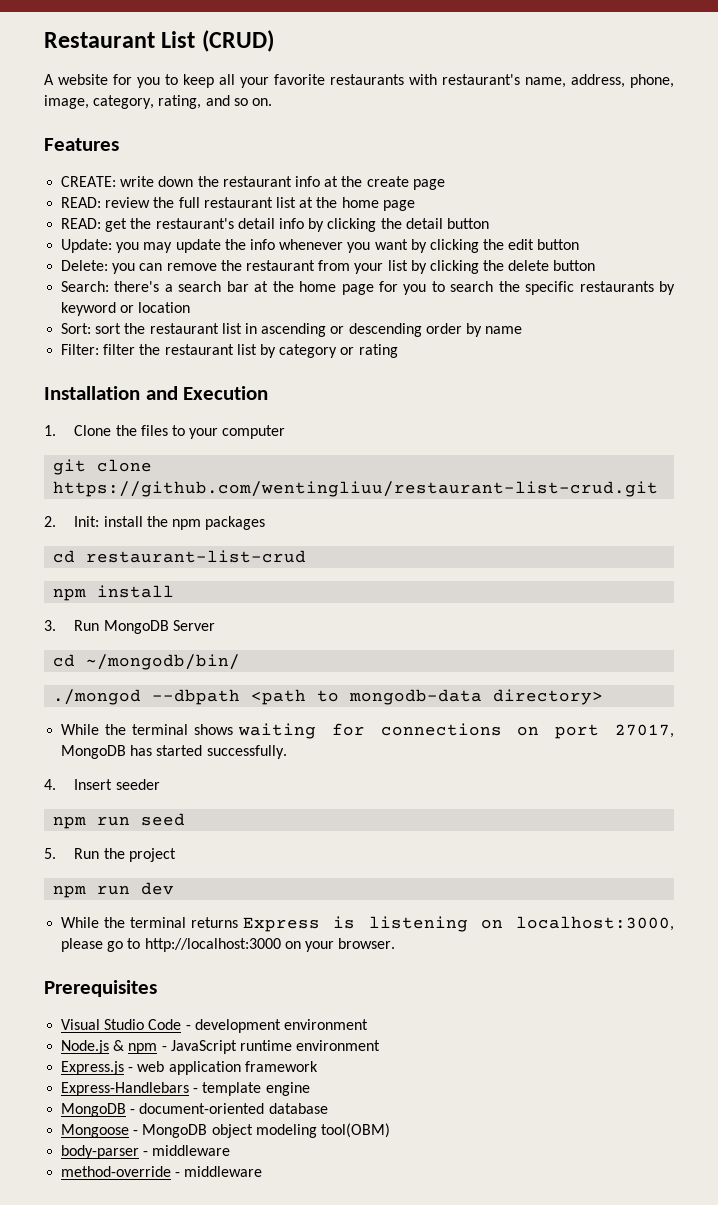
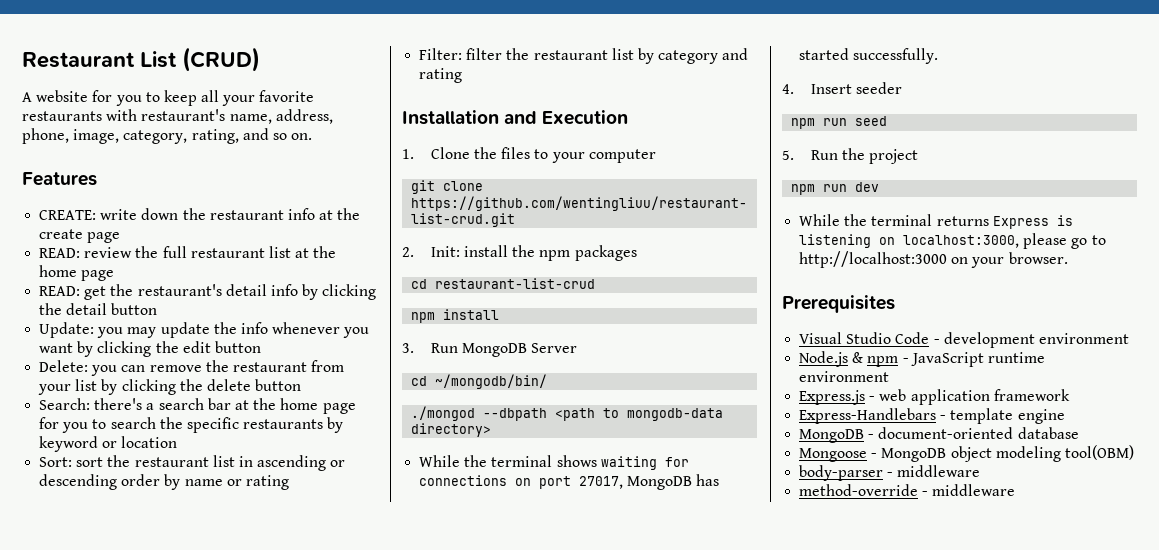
- Sort: sort the restaurant list in ascending or descending order by name
+ Sort: sort the restaurant list in ascending or descending order by name or rating
- Filter: filter the restaurant list by category or rating
+ Filter: filter the restaurant list by category and rating

